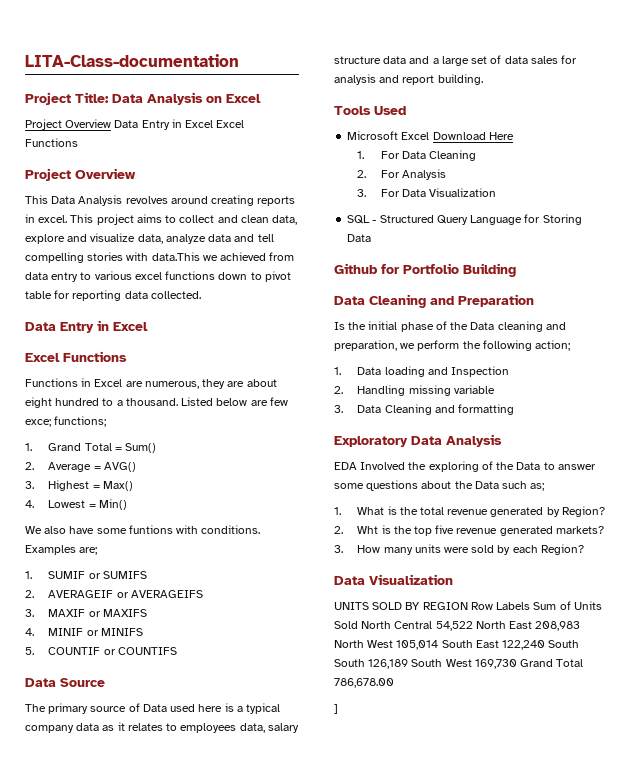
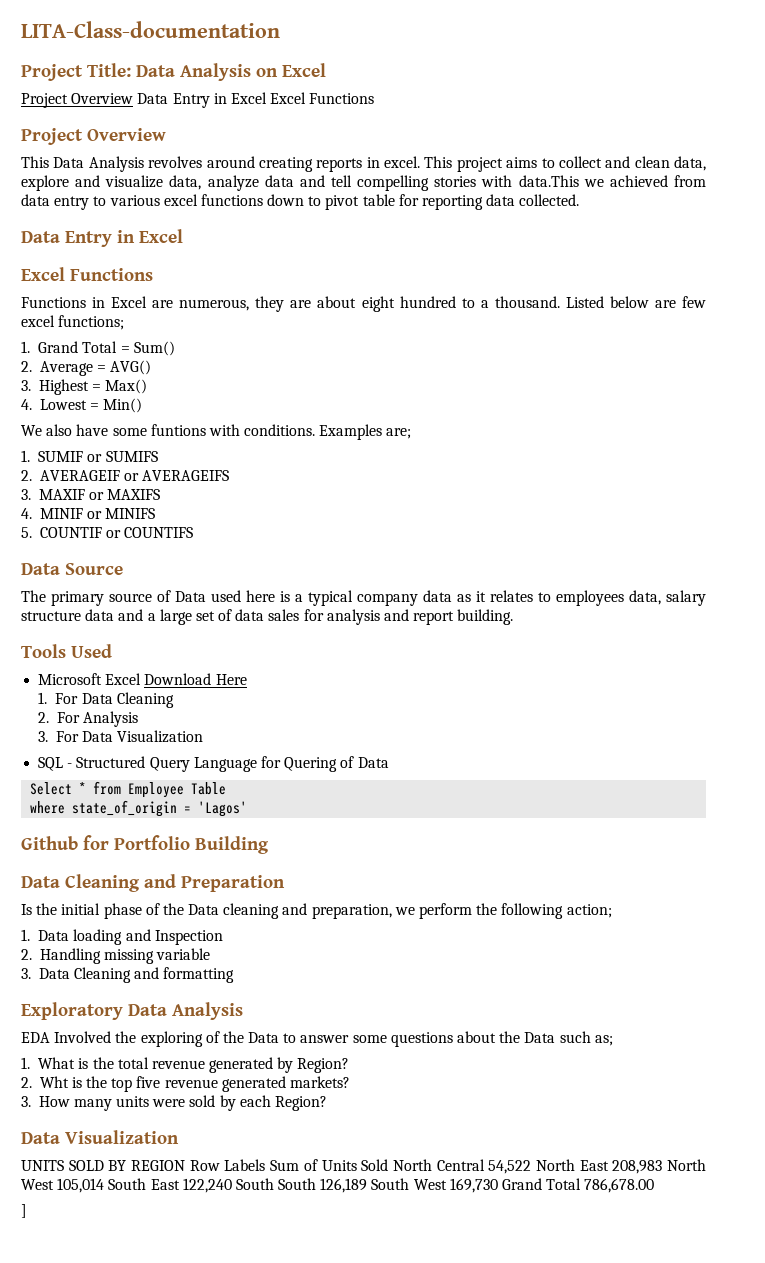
- Listed below are few exce; functions;
+ Listed below are few excel functions;
- SQL - Structured Query Language for Storing Data
+ SQL - Structured Query Language for Quering of Data
+ Select * from Employee Table
+ where state_of_origin = 'Lagos'

